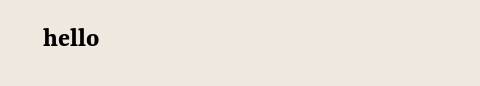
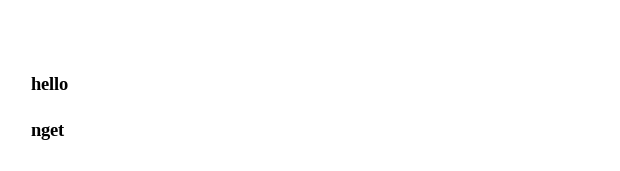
+ nget

